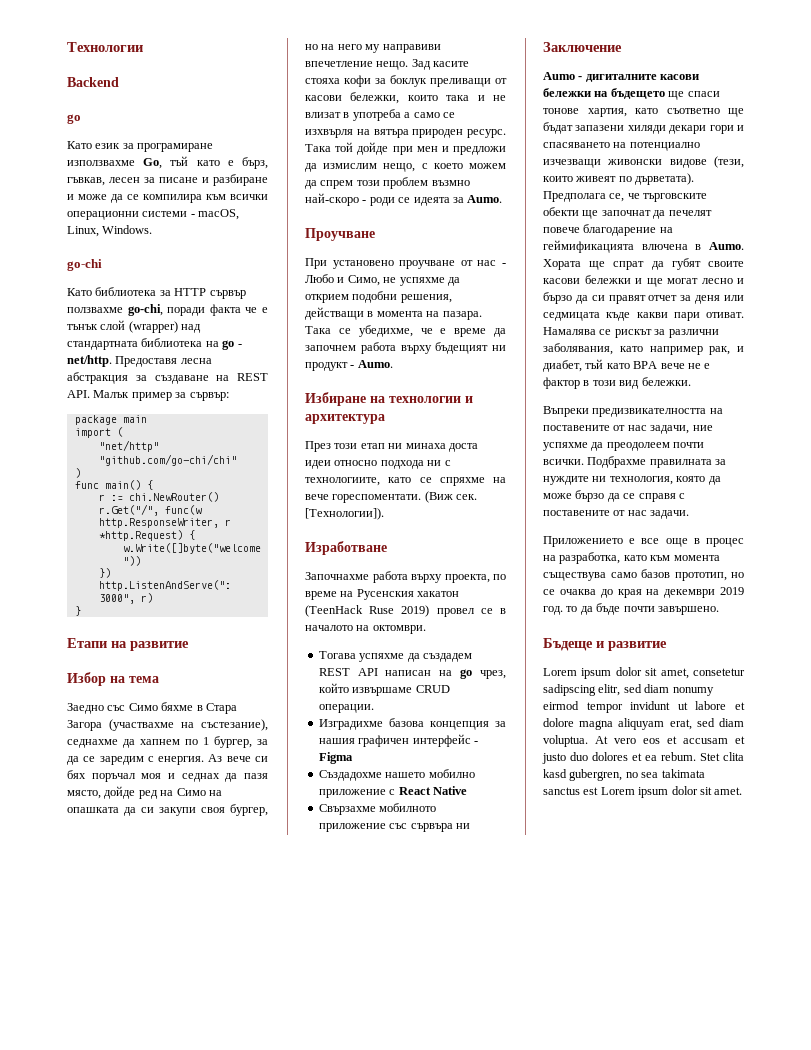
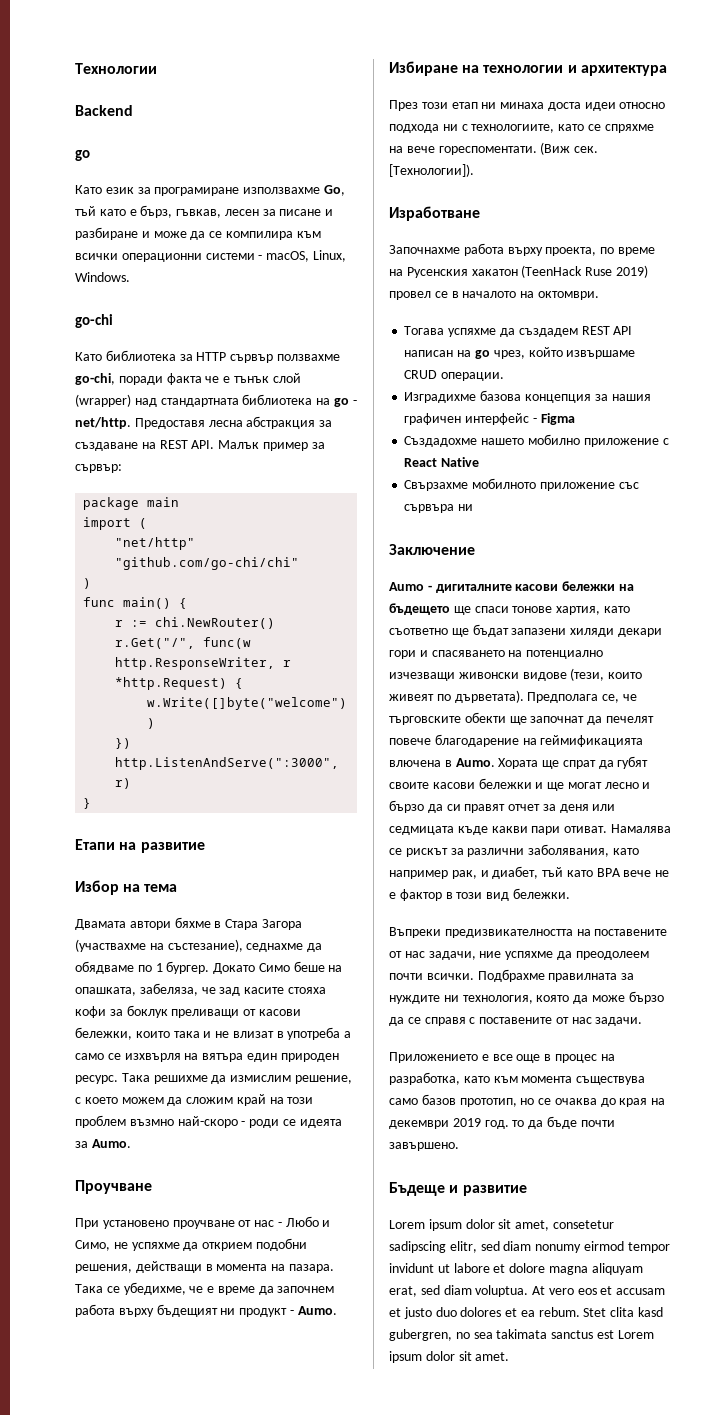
- Заедно със Симо бяхме в Стара Загора (участвахме на състезание), седнахме да хапнем по 1 бургер, за да се заредим с енергия. Аз вече си бях поръчал моя и седнах да пазя място, дойде ред на Симо на опашката да си закупи своя бургер, но на него му направиви впечетление нещо. Зад касите стояха кофи за боклук преливащи от касови бележки, които така и не влизат в употреба а само се изхвърля на вятъра природен ресурс.
+ Двамата автори бяхме в Стара Загора (участвахме на състезание), седнахме да обядваме по 1 бургер. Докато Симо беше на опашката, забеляза, че зад касите стояха кофи за боклук преливащи от касови бележки, които така и не влизат в употреба а само се изхвърля на вятъра един природен ресурс.
- Така той дойде при мен и предложи да измислим нещо, с което можем да спрем този проблем възмно най-скоро - роди се идеята за Aumo.
+ Така решихме да измислим решение, с което можем да сложим край на този проблем възмно най-скоро - роди се идеята за Aumo.

